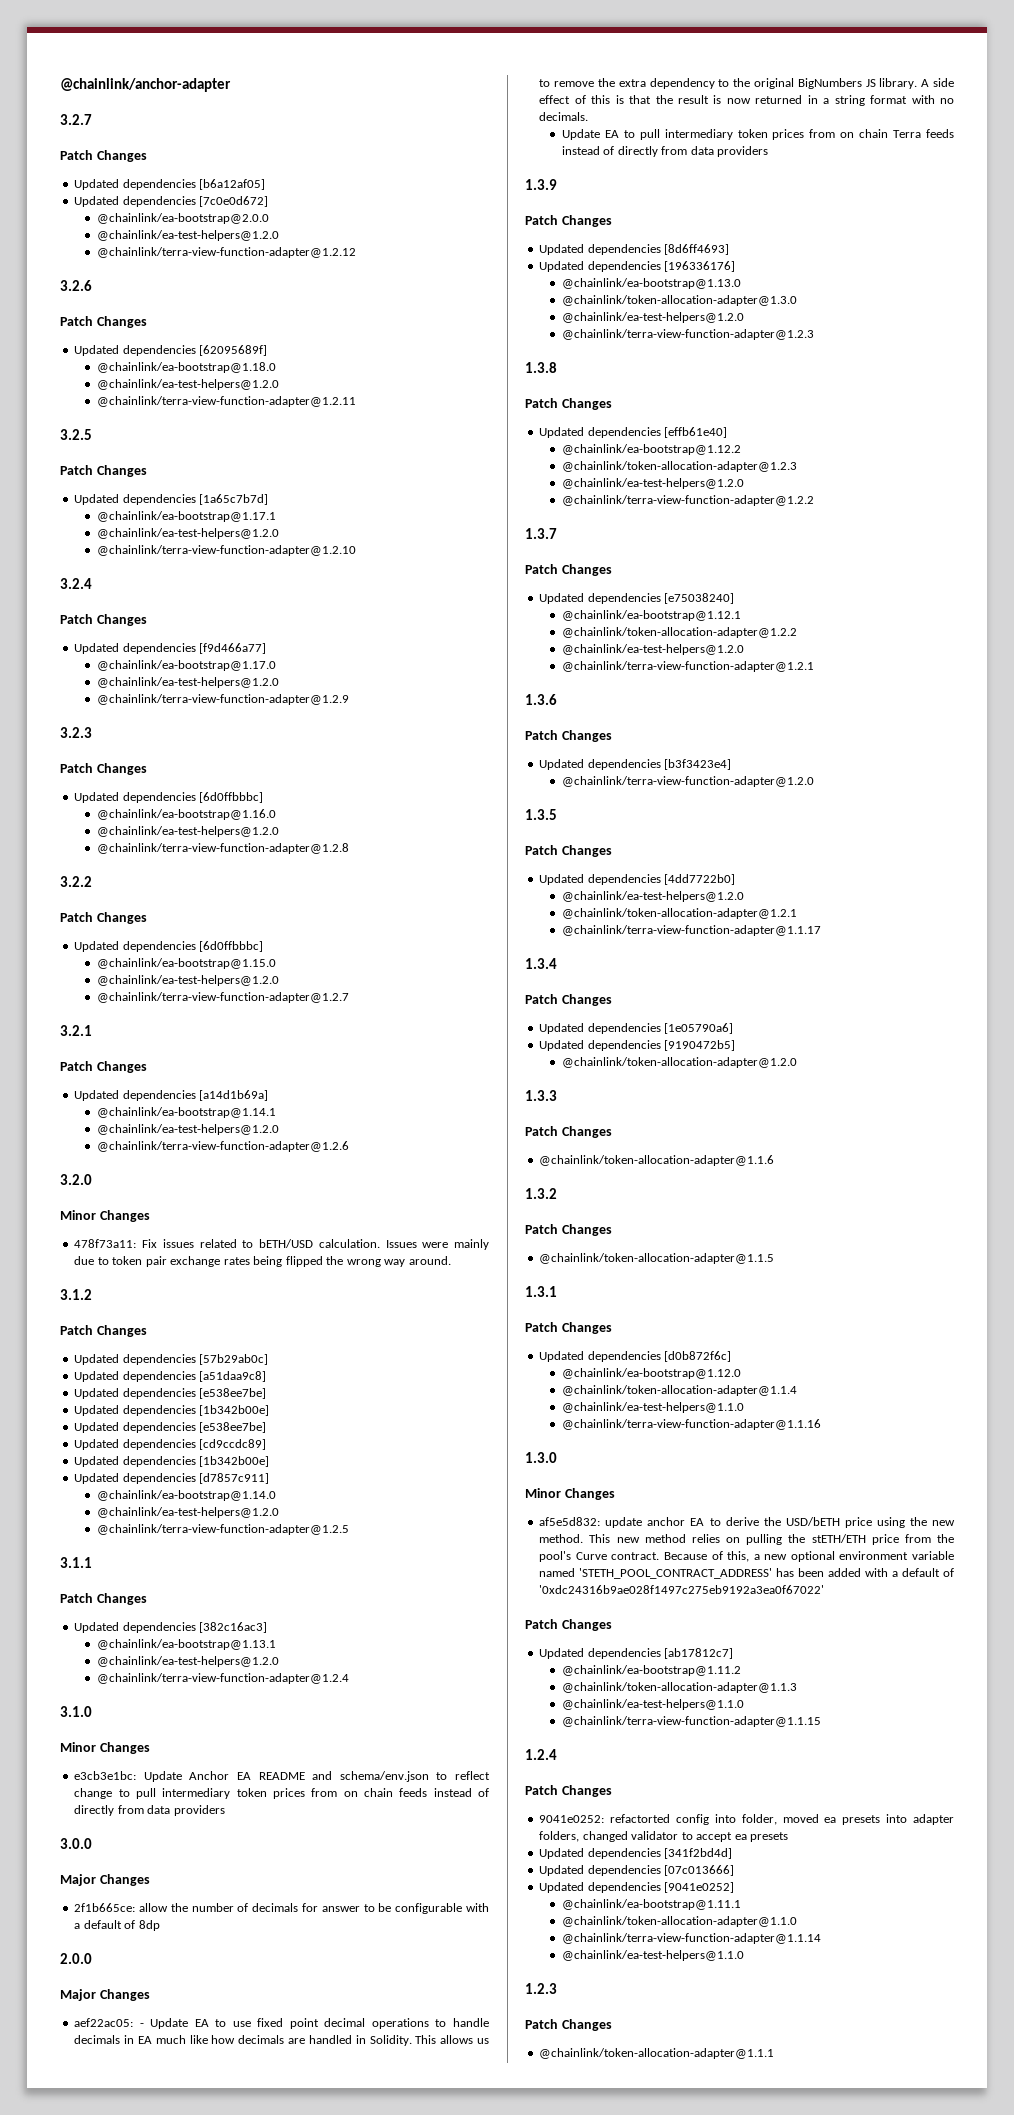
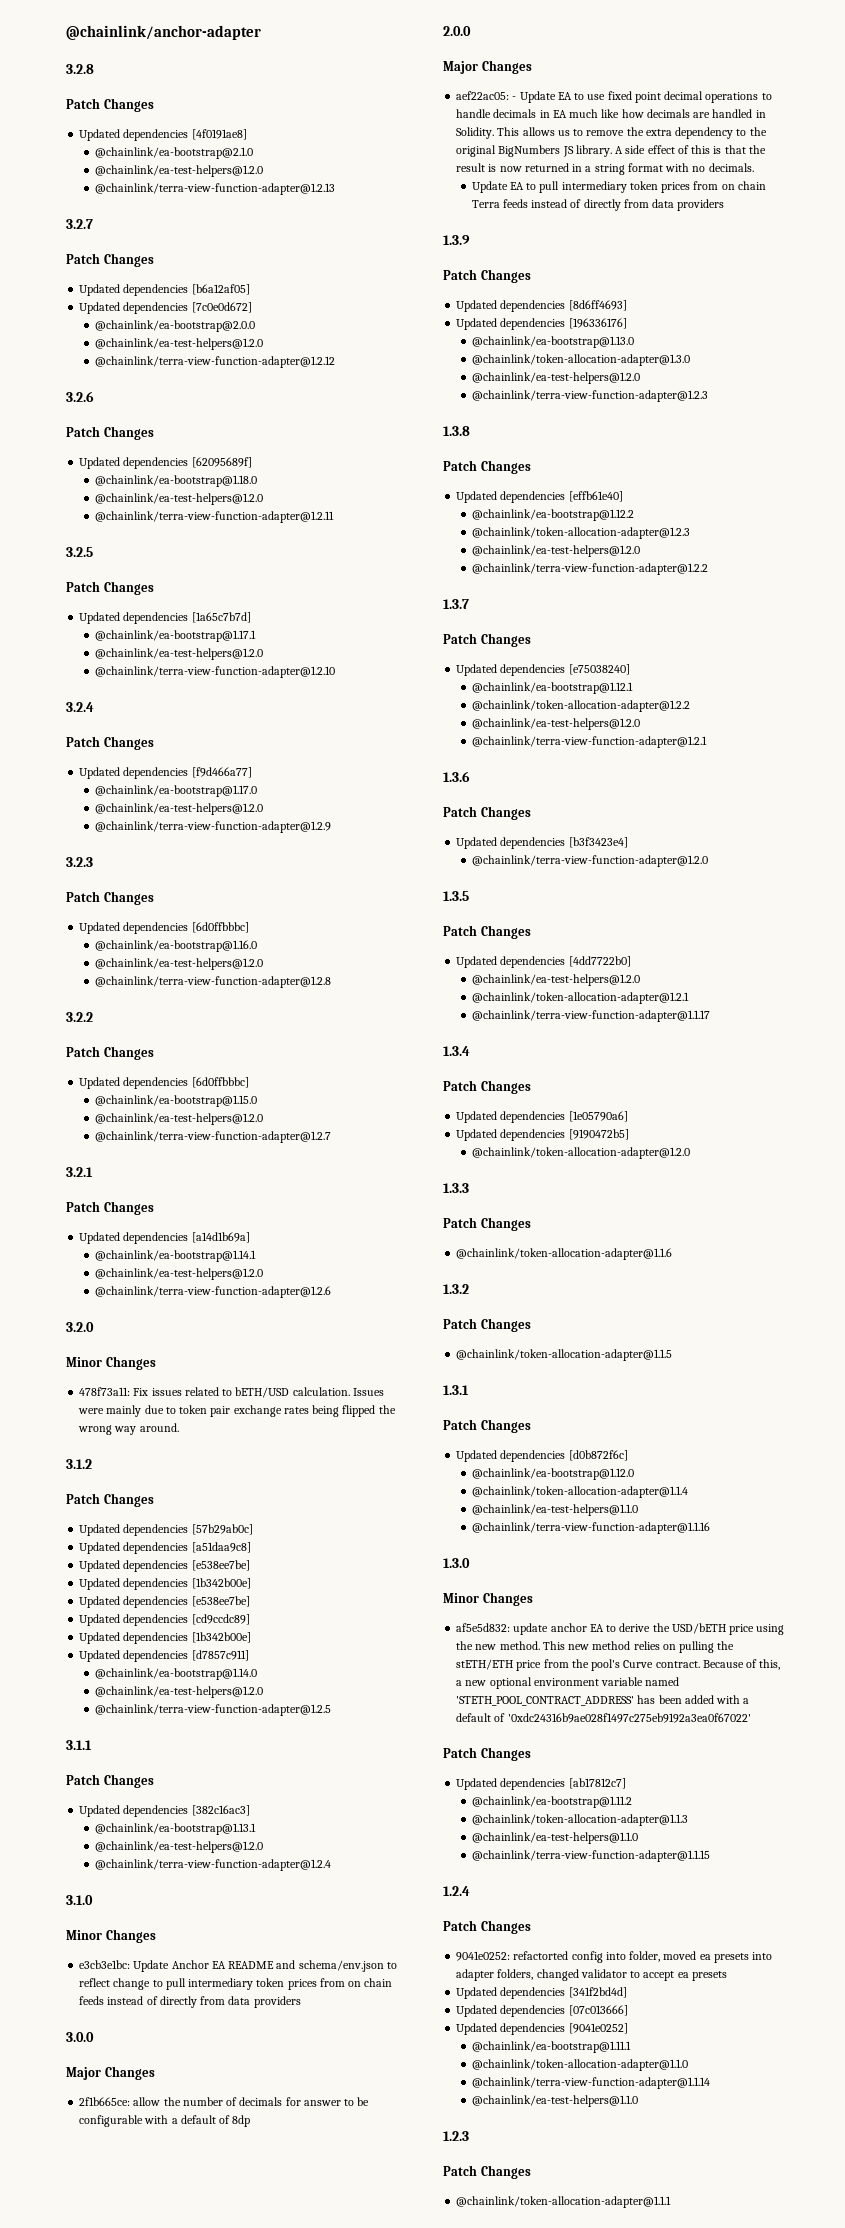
+ 3.2.8
+ Patch Changes
+ Updated dependencies [4f0191ae8]
+ @chainlink/ea-bootstrap@2.1.0
+ @chainlink/ea-test-helpers@1.2.0
+ @chainlink/terra-view-function-adapter@1.2.13

